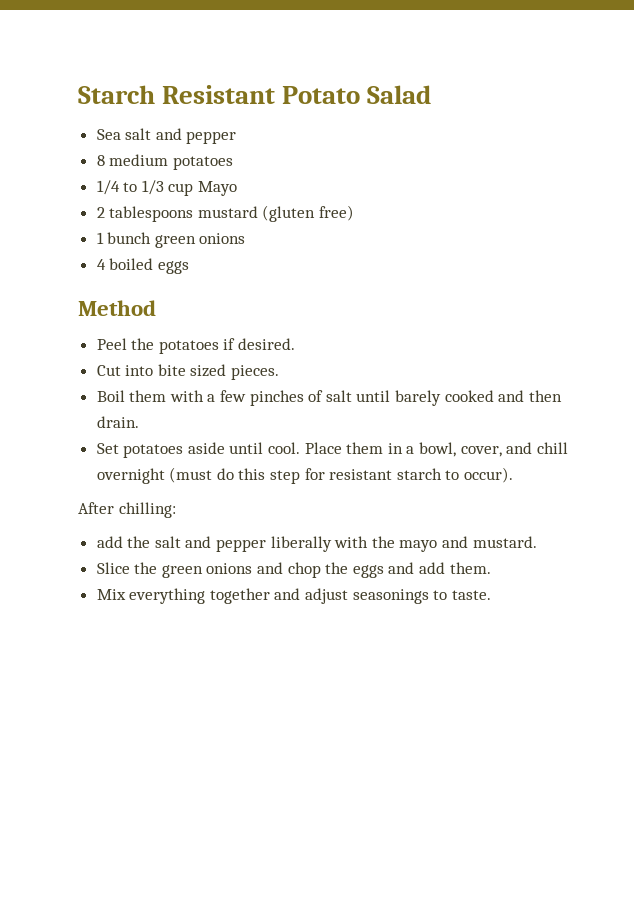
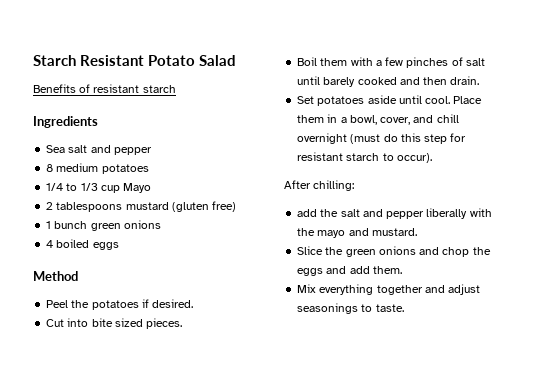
+ Benefits of resistant starch
+ Ingredients

